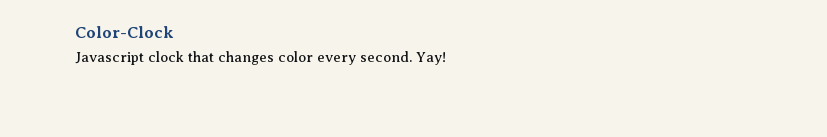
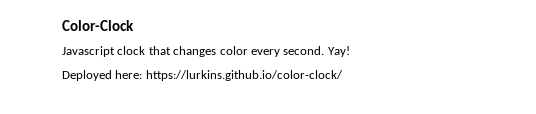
+ Deployed here: https://lurkins.github.io/color-clock/

